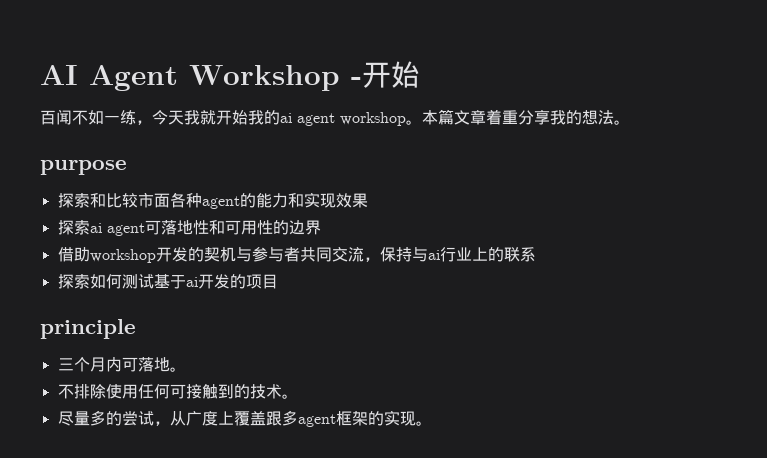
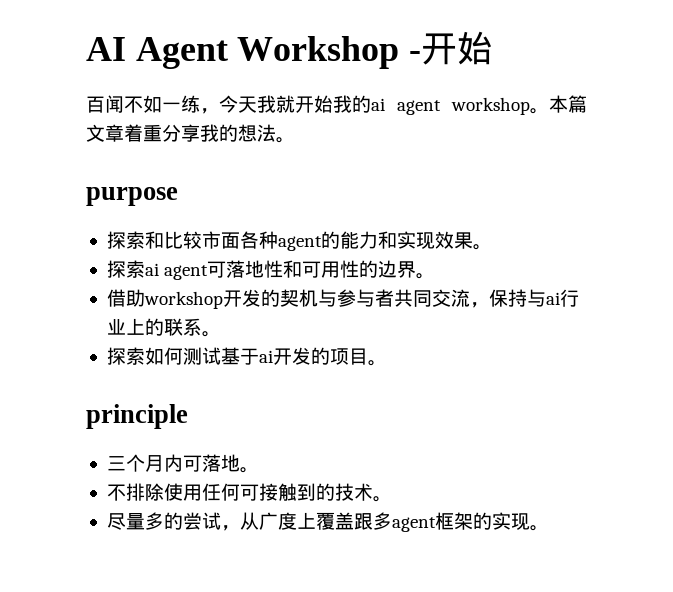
- 探索和比较市面各种agent的能力和实现效果
+ 探索和比较市面各种agent的能力和实现效果。
- 探索ai agent可落地性和可用性的边界
+ 探索ai agent可落地性和可用性的边界。
- 借助workshop开发的契机与参与者共同交流，保持与ai行业上的联系
+ 借助workshop开发的契机与参与者共同交流，保持与ai行业上的联系。
- 探索如何测试基于ai开发的项目
+ 探索如何测试基于ai开发的项目。

